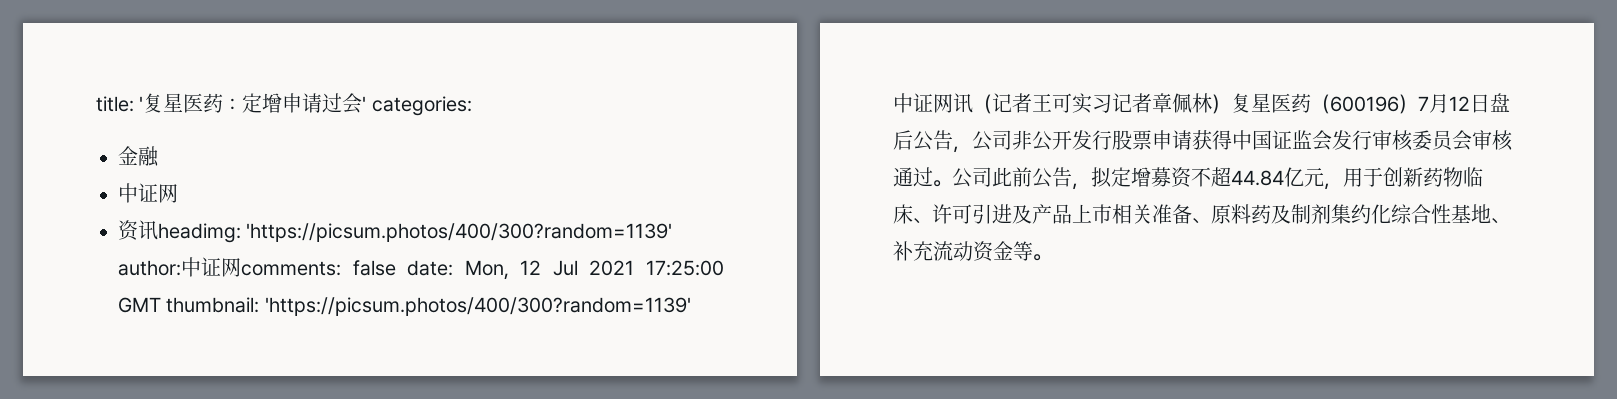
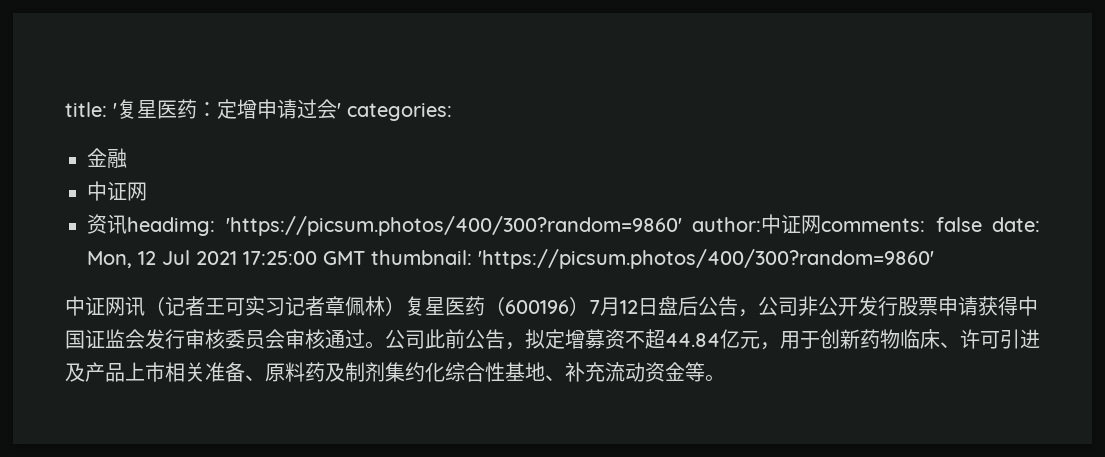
- 资讯headimg: 'https://picsum.photos/400/300?random=1139' author:中证网comments: false date: Mon, 12 Jul 2021 17:25:00 GMT thumbnail: 'https://picsum.photos/400/300?random=1139'
+ 资讯headimg: 'https://picsum.photos/400/300?random=9860' author:中证网comments: false date: Mon, 12 Jul 2021 17:25:00 GMT thumbnail: 'https://picsum.photos/400/300?random=9860'

